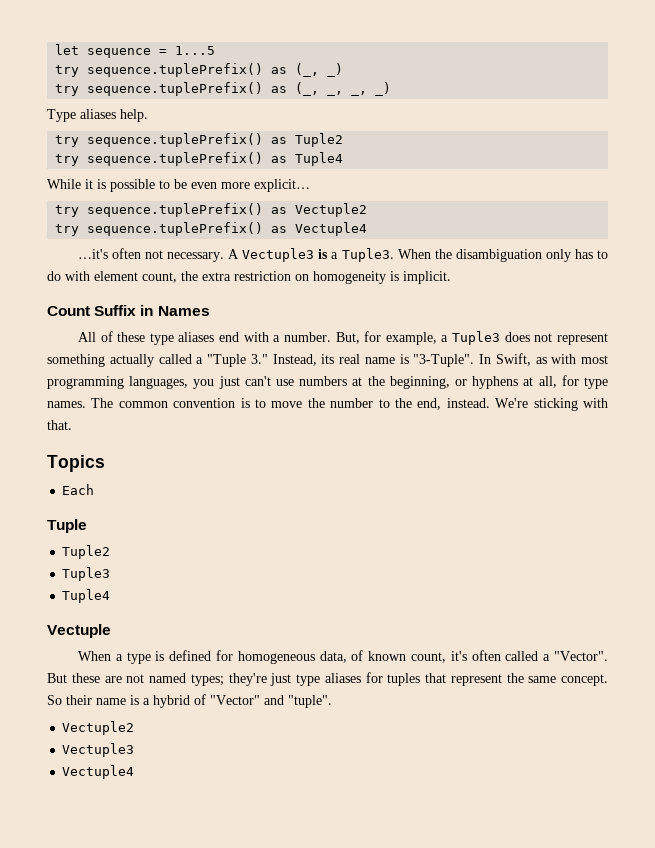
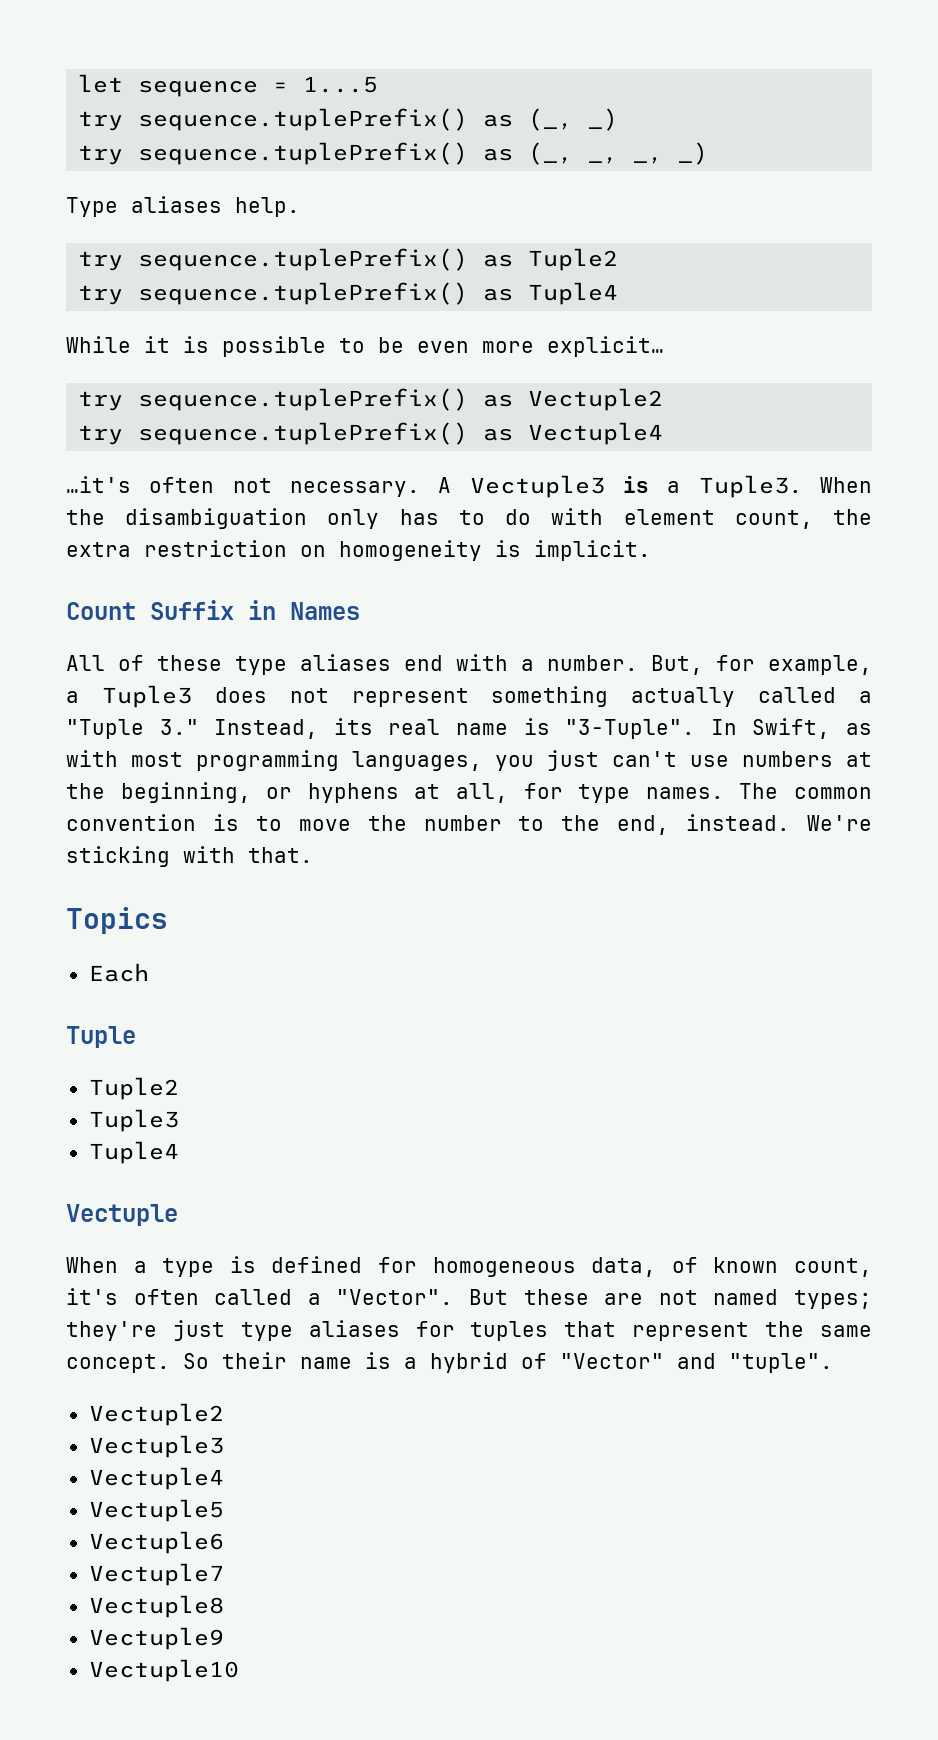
+ Vectuple5
+ Vectuple6
+ Vectuple7
+ Vectuple8
+ Vectuple9
+ Vectuple10

